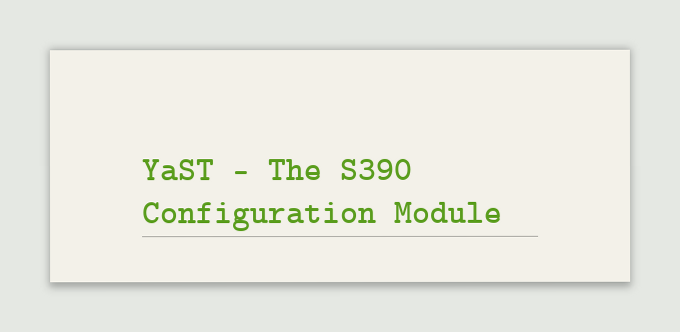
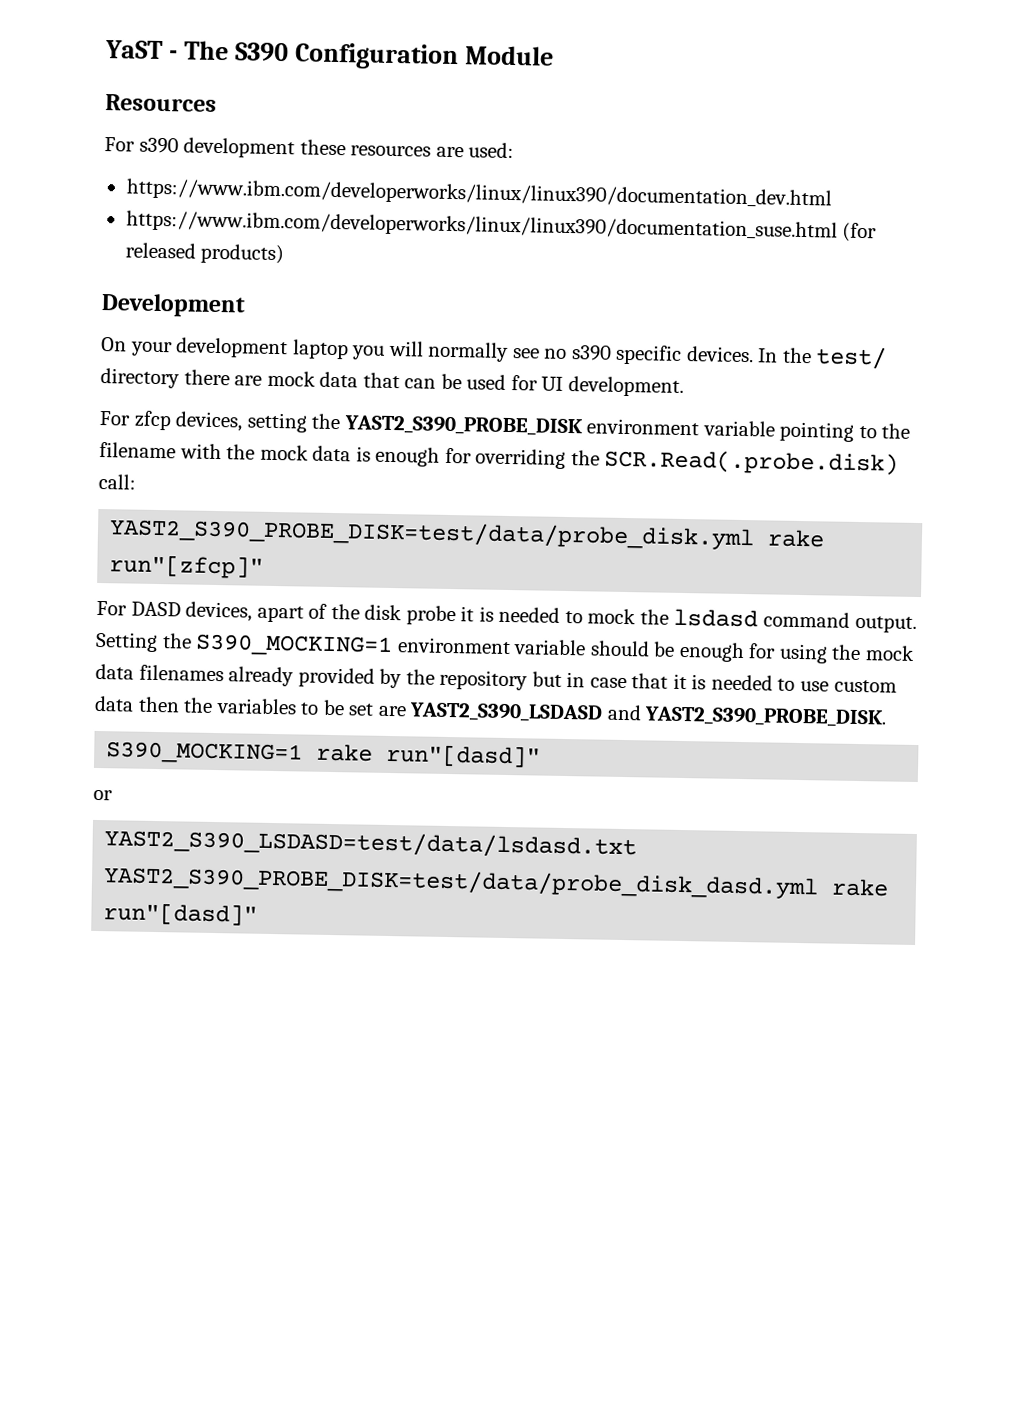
+ Resources
+ For s390 development these resources are used:
+ https://www.ibm.com/developerworks/linux/linux390/documentation_dev.html
+ https://www.ibm.com/developerworks/linux/linux390/documentation_suse.html (for released products)
+ Development
+ On your development laptop you will normally see no s390 specific devices. In the test/ directory there are mock data that can be used for UI development.
+ For zfcp devices, setting the YAST2_S390_PROBE_DISK environment variable pointing to the filename with the mock data is enough for overriding the SCR.Read(.probe.disk) call:
+ YAST2_S390_PROBE_DISK=test/data/probe_disk.yml rake run"[zfcp]"
+ For DASD devices, apart of the disk probe it is needed to mock the lsdasd command output. Setting the S390_MOCKING=1 environment variable should be enough for using the mock data filenames already provided by the repository but in case that it is needed to use custom data then the variables to be set are YAST2_S390_LSDASD and YAST2_S390_PROBE_DISK.
+ S390_MOCKING=1 rake run"[dasd]"
+ or
+ YAST2_S390_LSDASD=test/data/lsdasd.txt YAST2_S390_PROBE_DISK=test/data/probe_disk_dasd.yml rake run"[dasd]"

